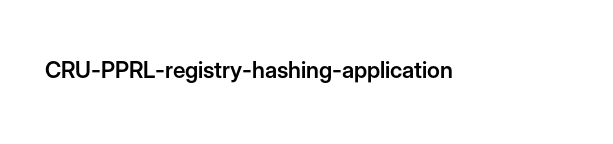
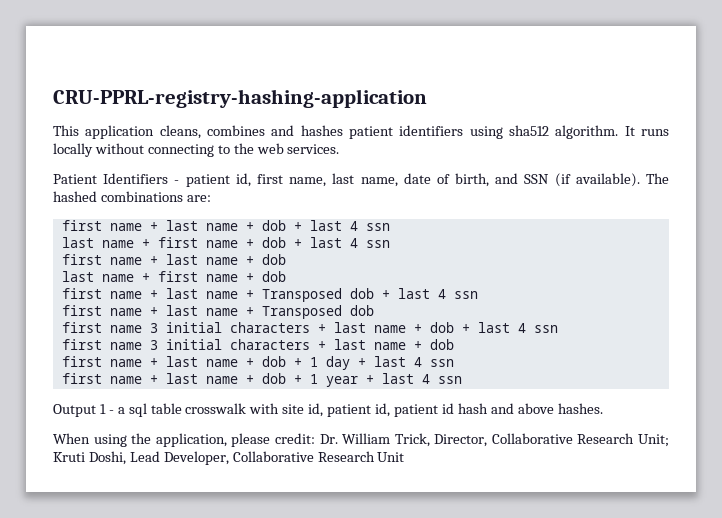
+ This application cleans, combines and hashes patient identifiers using sha512 algorithm. It runs locally without connecting to the web services.
+ Patient Identifiers - patient id, first name, last name, date of birth, and SSN (if available). The hashed combinations are:
+ first name + last name + dob + last 4 ssn
+ last name + first name + dob + last 4 ssn
+ first name + last name + dob
+ last name + first name + dob
+ first name + last name + Transposed dob + last 4 ssn
+ first name + last name + Transposed dob
+ first name 3 initial characters + last name + dob + last 4 ssn
+ first name 3 initial characters + last name + dob
+ first name + last name + dob + 1 day + last 4 ssn
+ first name + last name + dob + 1 year + last 4 ssn
+ Output 1 - a sql table crosswalk with site id, patient id, patient id hash and above hashes.
+ When using the application, please credit: Dr. William Trick, Director, Collaborative Research Unit; Kruti Doshi, Lead Developer, Collaborative Research Unit

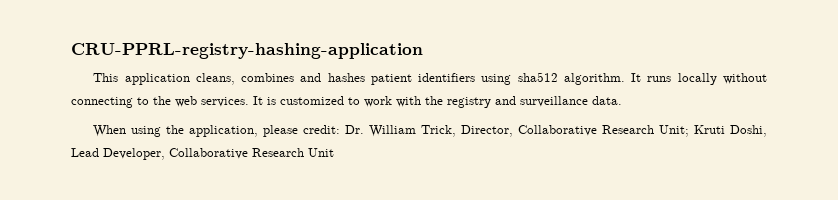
- It runs locally without connecting to the web services.
- Patient Identifiers - patient id, first name, last name, date of birth, and SSN (if available). The hashed combinations are:
- first name + last name + dob + last 4 ssn
- last name + first name + dob + last 4 ssn
- first name + last name + dob
- last name + first name + dob
- first name + last name + Transposed dob + last 4 ssn
- first name + last name + Transposed dob
- first name 3 initial characters + last name + dob + last 4 ssn
- first name 3 initial characters + last name + dob
- first name + last name + dob + 1 day + last 4 ssn
- first name + last name + dob + 1 year + last 4 ssn
- Output 1 - a sql table crosswalk with site id, patient id, patient id hash and above hashes.
+ It runs locally without connecting to the web services. It is customized to work with the registry and surveillance data.

